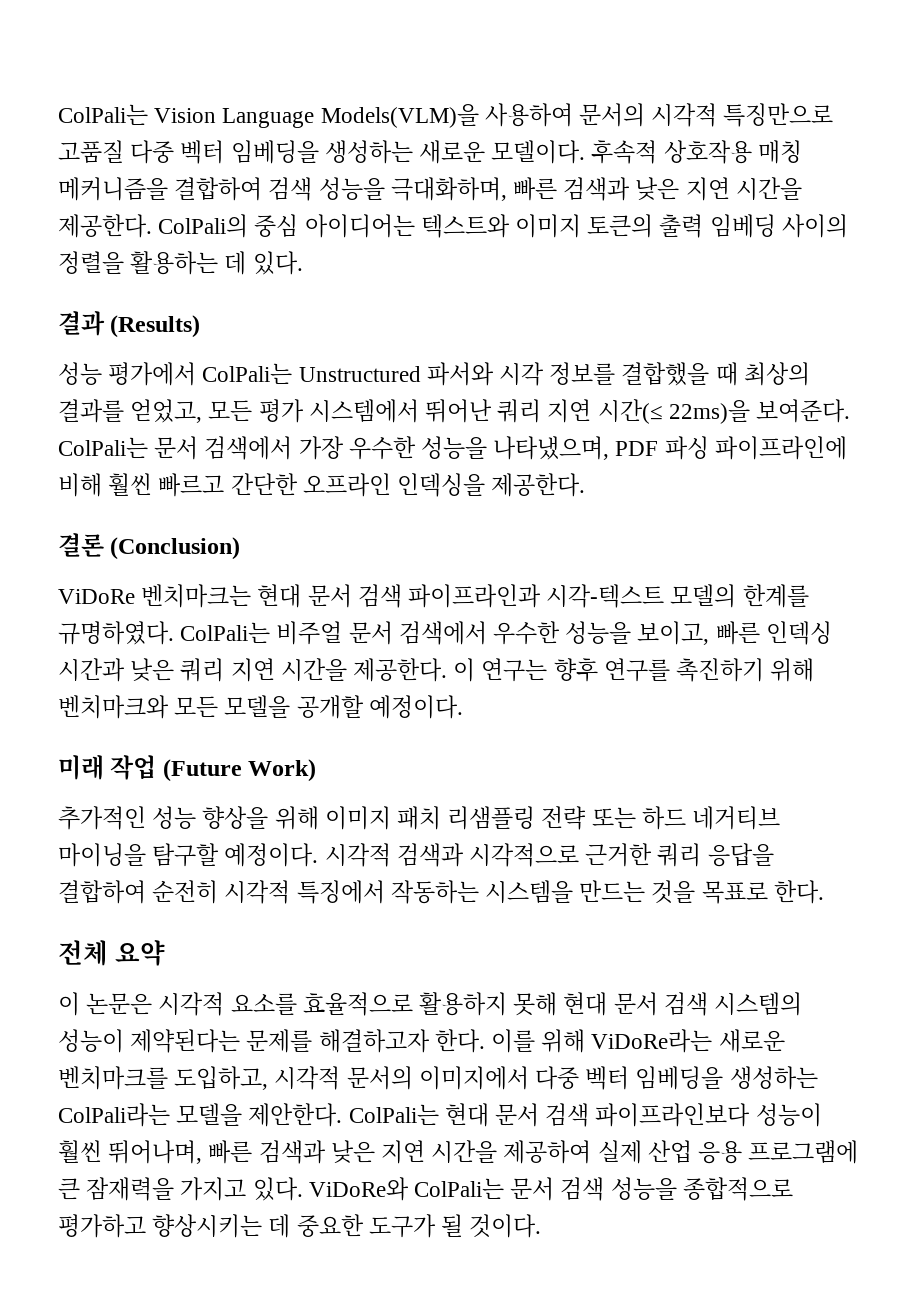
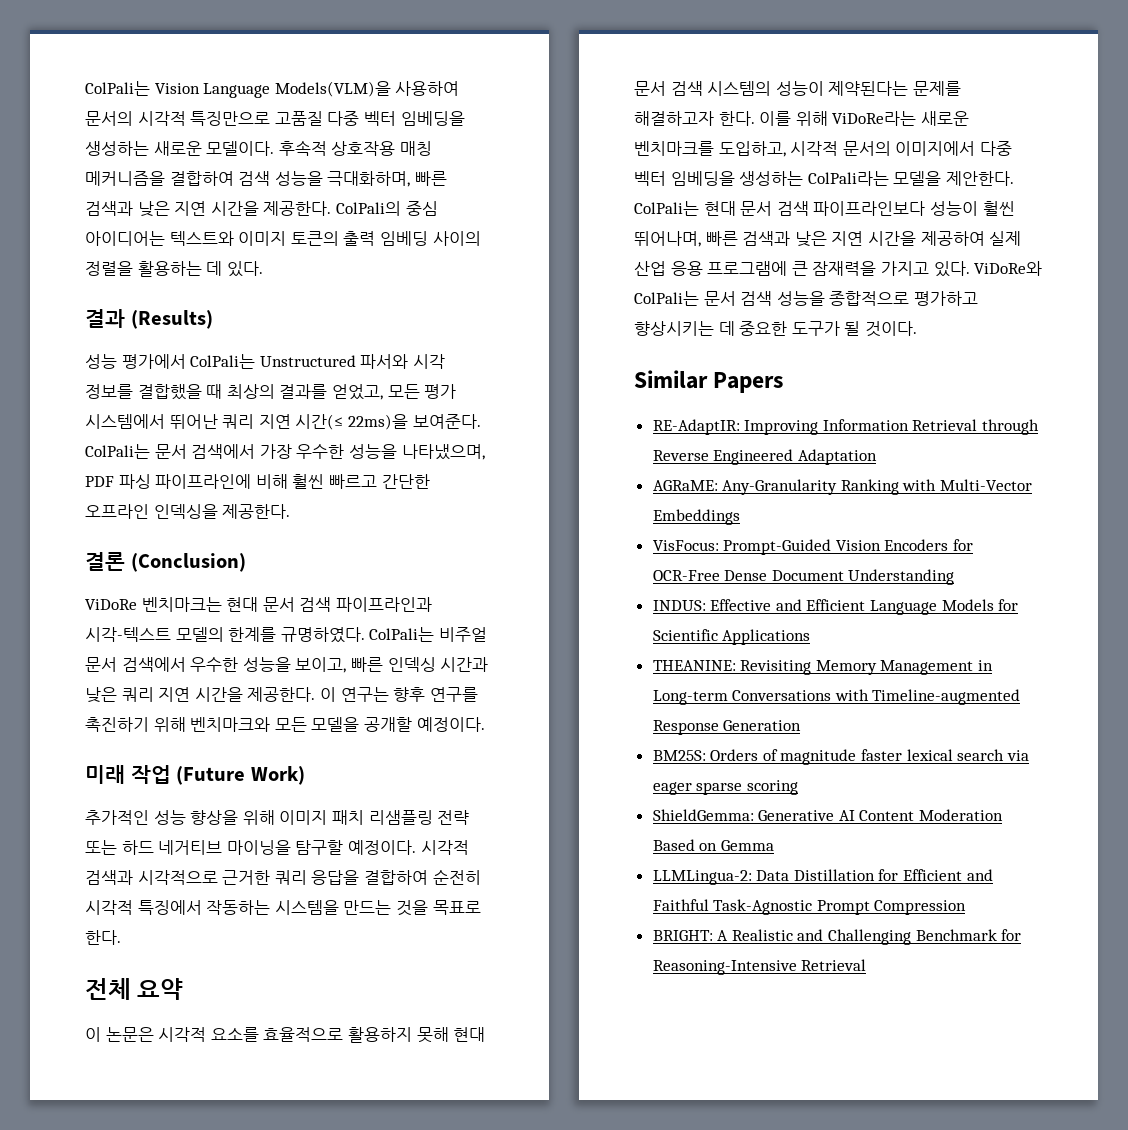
+ Similar Papers
+ RE-AdaptIR: Improving Information Retrieval through Reverse Engineered Adaptation
+ AGRaME: Any-Granularity Ranking with Multi-Vector Embeddings
+ VisFocus: Prompt-Guided Vision Encoders for OCR-Free Dense Document Understanding
+ INDUS: Effective and Efficient Language Models for Scientific Applications
+ THEANINE: Revisiting Memory Management in Long-term Conversations with Timeline-augmented Response Generation
+ BM25S: Orders of magnitude faster lexical search via eager sparse scoring
+ ShieldGemma: Generative AI Content Moderation Based on Gemma
+ LLMLingua-2: Data Distillation for Efficient and Faithful Task-Agnostic Prompt Compression
+ BRIGHT: A Realistic and Challenging Benchmark for Reasoning-Intensive Retrieval

